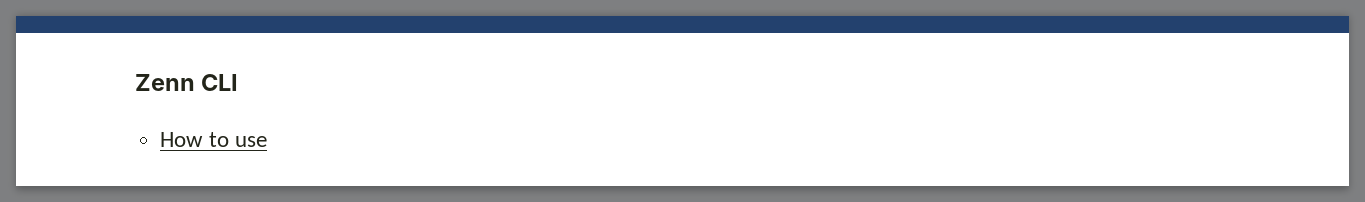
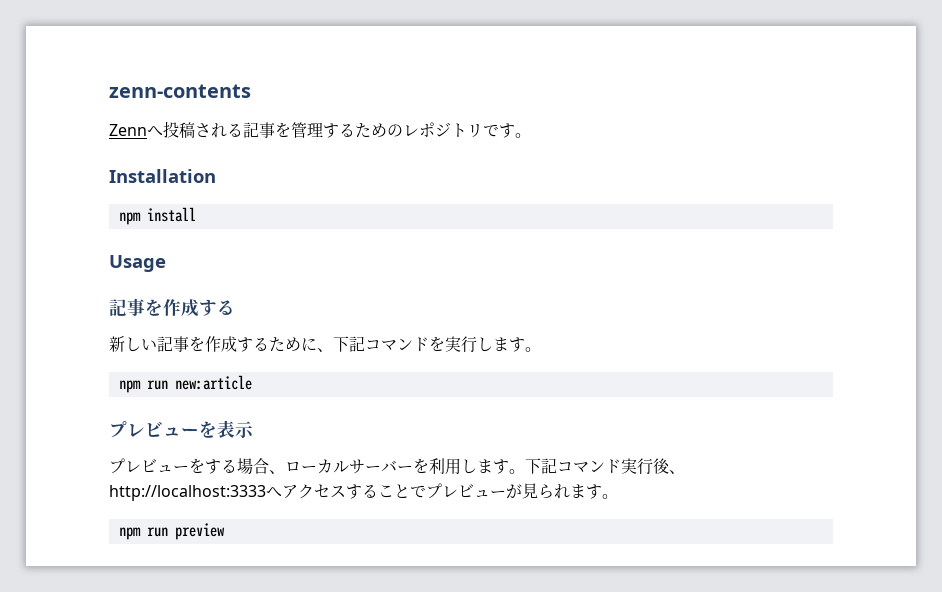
- Zenn CLI
- How to use
+ zenn-contents
+ Zennへ投稿される記事を管理するためのレポジトリです。
+ Installation
+ npm install
+ Usage
+ 記事を作成する
+ 新しい記事を作成するために、下記コマンドを実行します。
+ npm run new:article
+ プレビューを表示
+ プレビューをする場合、ローカルサーバーを利用します。下記コマンド実行後、http://localhost:3333へアクセスすることでプレビューが見られます。
+ npm run preview

